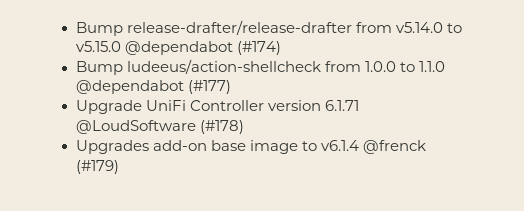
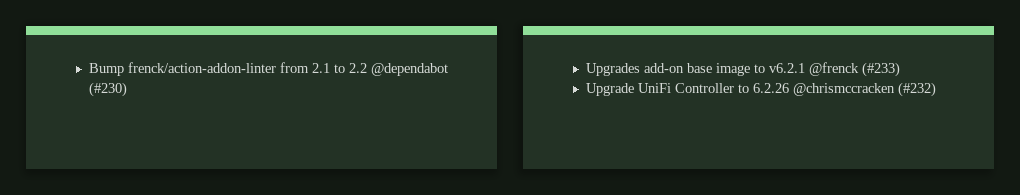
- Bump release-drafter/release-drafter from v5.14.0 to v5.15.0 @dependabot (#174)
- Bump ludeeus/action-shellcheck from 1.0.0 to 1.1.0 @dependabot (#177)
- Upgrade UniFi Controller version 6.1.71 @LoudSoftware (#178)
+ Bump frenck/action-addon-linter from 2.1 to 2.2 @dependabot (#230)
- Upgrades add-on base image to v6.1.4 @frenck (#179)
+ Upgrades add-on base image to v6.2.1 @frenck (#233)
+ Upgrade UniFi Controller to 6.2.26 @chrismccracken (#232)

